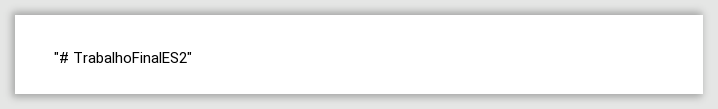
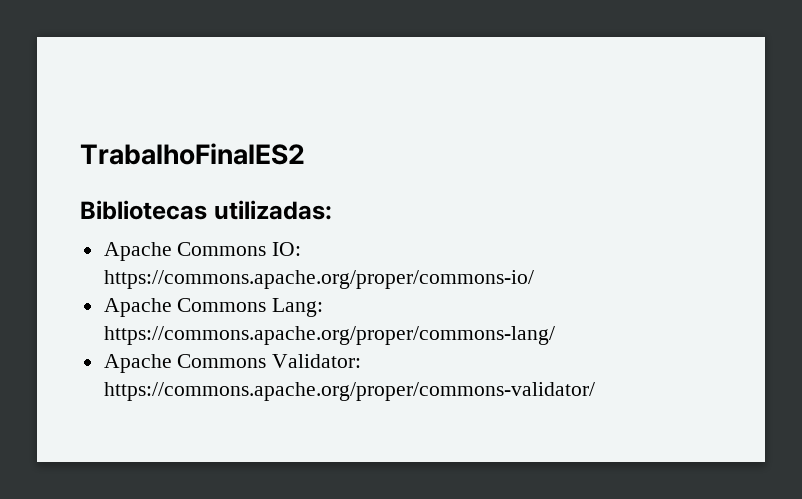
- "# TrabalhoFinalES2"
+ TrabalhoFinalES2
+ Bibliotecas utilizadas:
+ Apache Commons IO: https://commons.apache.org/proper/commons-io/
+ Apache Commons Lang: https://commons.apache.org/proper/commons-lang/
+ Apache Commons Validator: https://commons.apache.org/proper/commons-validator/

